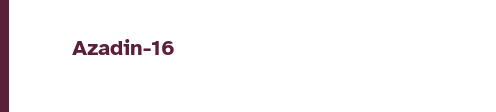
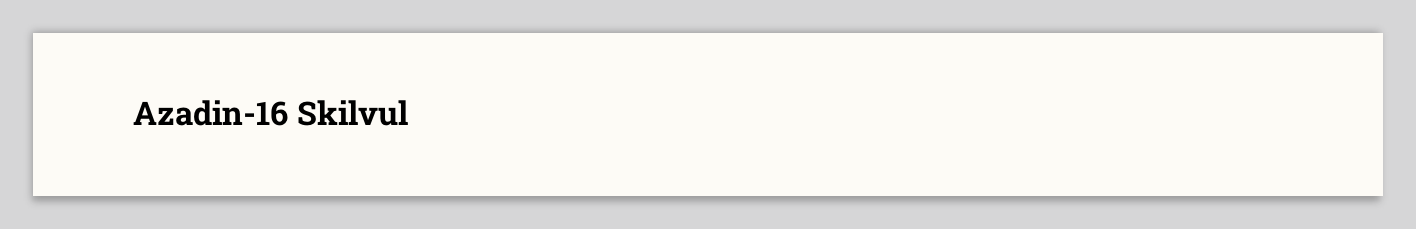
- Azadin-16
+ Azadin-16 Skilvul

